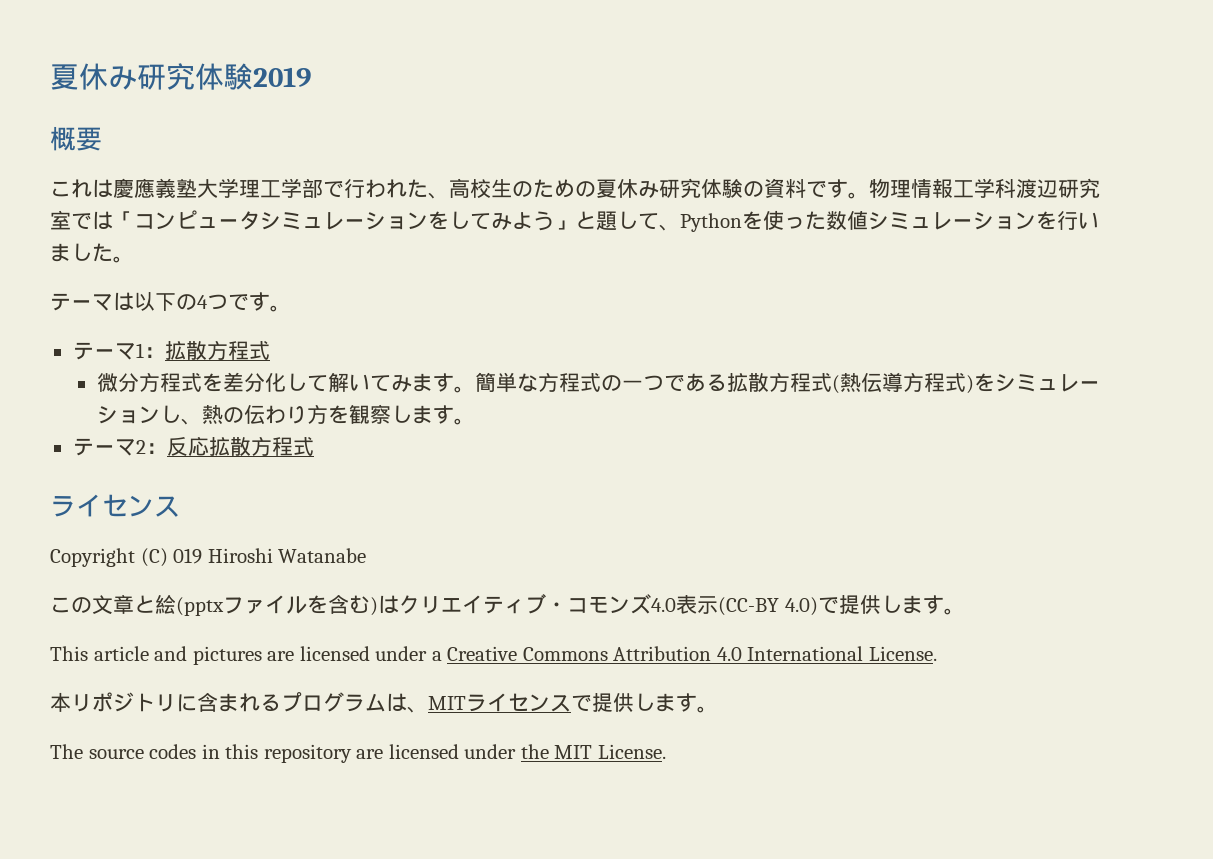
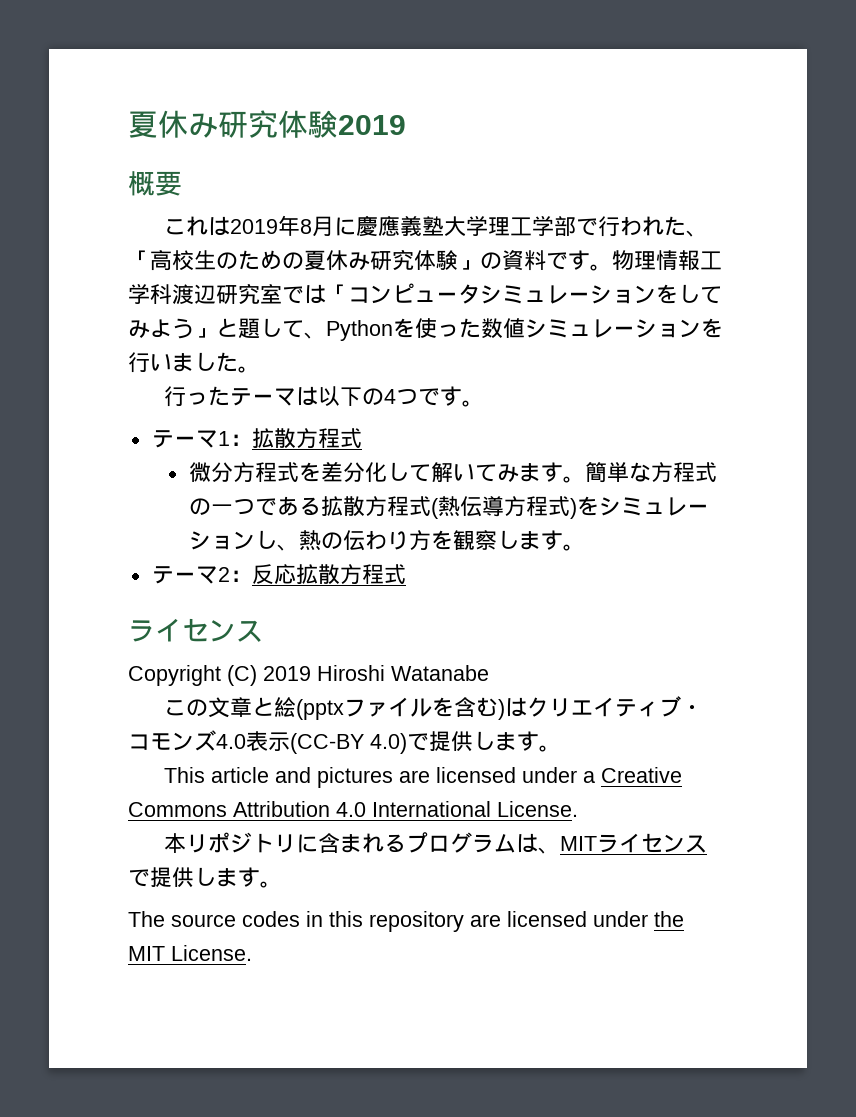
- これは慶應義塾大学理工学部で行われた、高校生のための夏休み研究体験の資料です。
+ これは2019年8月に慶應義塾大学理工学部で行われた、「高校生のための夏休み研究体験」の資料です。
- テーマは以下の4つです。
+ 行ったテーマは以下の4つです。
- Copyright (C) 019 Hiroshi Watanabe
+ Copyright (C) 2019 Hiroshi Watanabe

